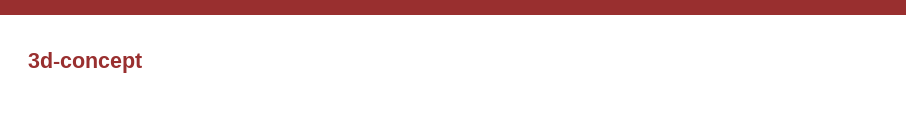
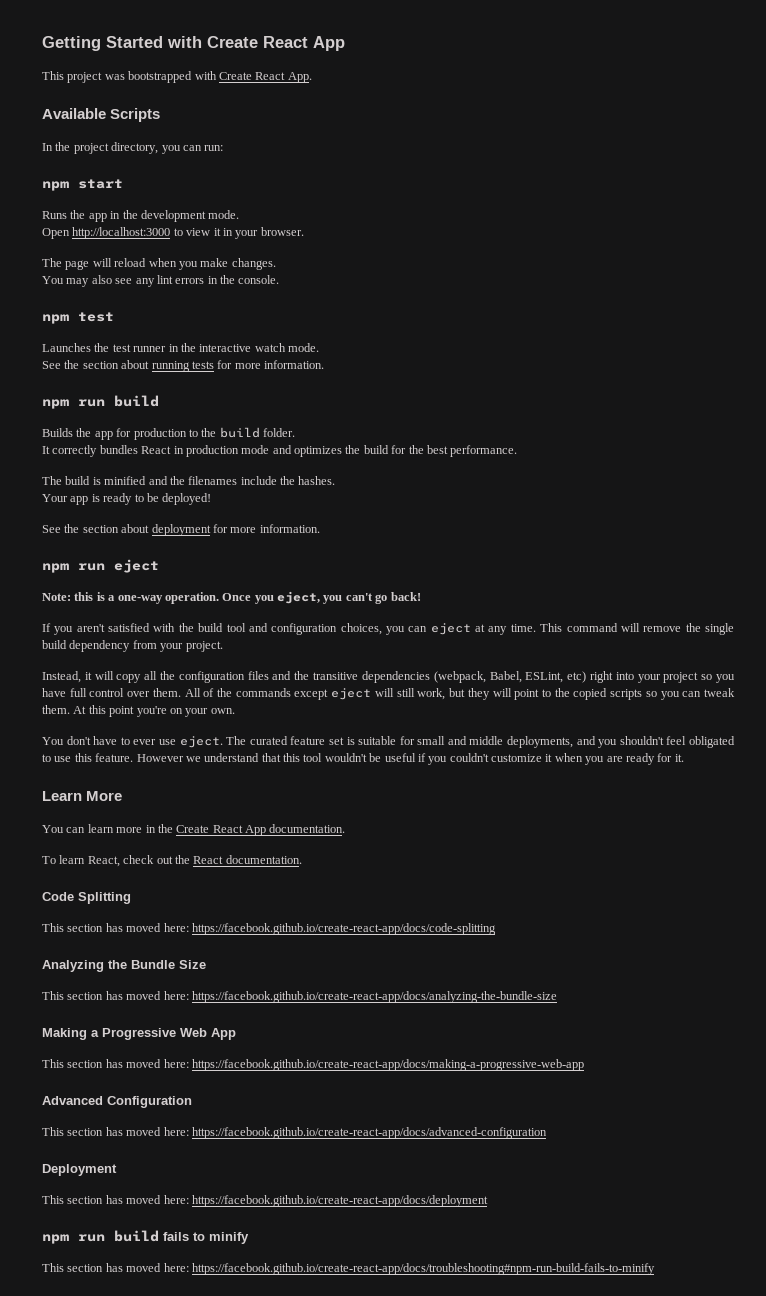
- 3d-concept
+ Getting Started with Create React App
+ This project was bootstrapped with Create React App.
+ Available Scripts
+ In the project directory, you can run:
+ npm start
+ Runs the app in the development mode.
+ Open http://localhost:3000 to view it in your browser.
+ The page will reload when you make changes.
+ You may also see any lint errors in the console.
+ npm test
+ Launches the test runner in the interactive watch mode.
+ See the section about running tests for more information.
+ npm run build
+ Builds the app for production to the build folder.
+ It correctly bundles React in production mode and optimizes the build for the best performance.
+ The build is minified and the filenames include the hashes.
+ Your app is ready to be deployed!
+ See the section about deployment for more information.
+ npm run eject
+ Note: this is a one-way operation. Once you eject, you can't go back!
+ If you aren't satisfied with the build tool and configuration choices, you can eject at any time. This command will remove the single build dependency from your project.
+ Instead, it will copy all the configuration files and the transitive dependencies (webpack, Babel, ESLint, etc) right into your project so you have full control over them. All of the commands except eject will still work, but they will point to the copied scripts so you can tweak them. At this point you're on your own.
+ You don't have to ever use eject. The curated feature set is suitable for small and middle deployments, and you shouldn't feel obligated to use this feature. However we understand that this tool wouldn't be useful if you couldn't customize it when you are ready for it.
+ Learn More
+ You can learn more in the Create React App documentation.
+ To learn React, check out the React documentation.
+ Code Splitting
+ This section has moved here: https://facebook.github.io/create-react-app/docs/code-splitting
+ Analyzing the Bundle Size
+ This section has moved here: https://facebook.github.io/create-react-app/docs/analyzing-the-bundle-size
+ Making a Progressive Web App
+ This section has moved here: https://facebook.github.io/create-react-app/docs/making-a-progressive-web-app
+ Advanced Configuration
+ This section has moved here: https://facebook.github.io/create-react-app/docs/advanced-configuration
+ Deployment
+ This section has moved here: https://facebook.github.io/create-react-app/docs/deployment
+ npm run build fails to minify
+ This section has moved here: https://facebook.github.io/create-react-app/docs/troubleshooting#npm-run-build-fails-to-minify

